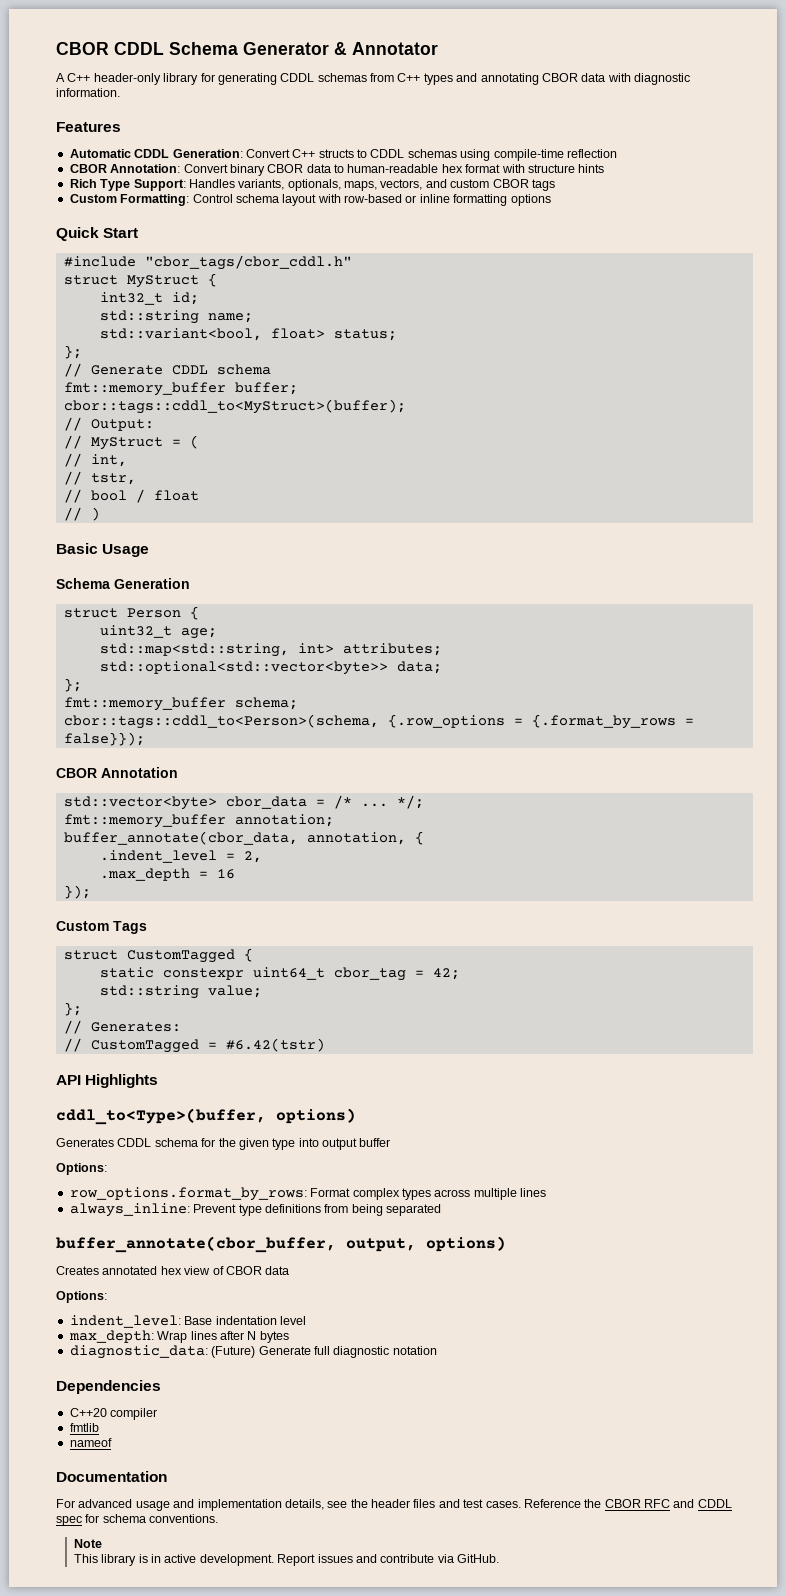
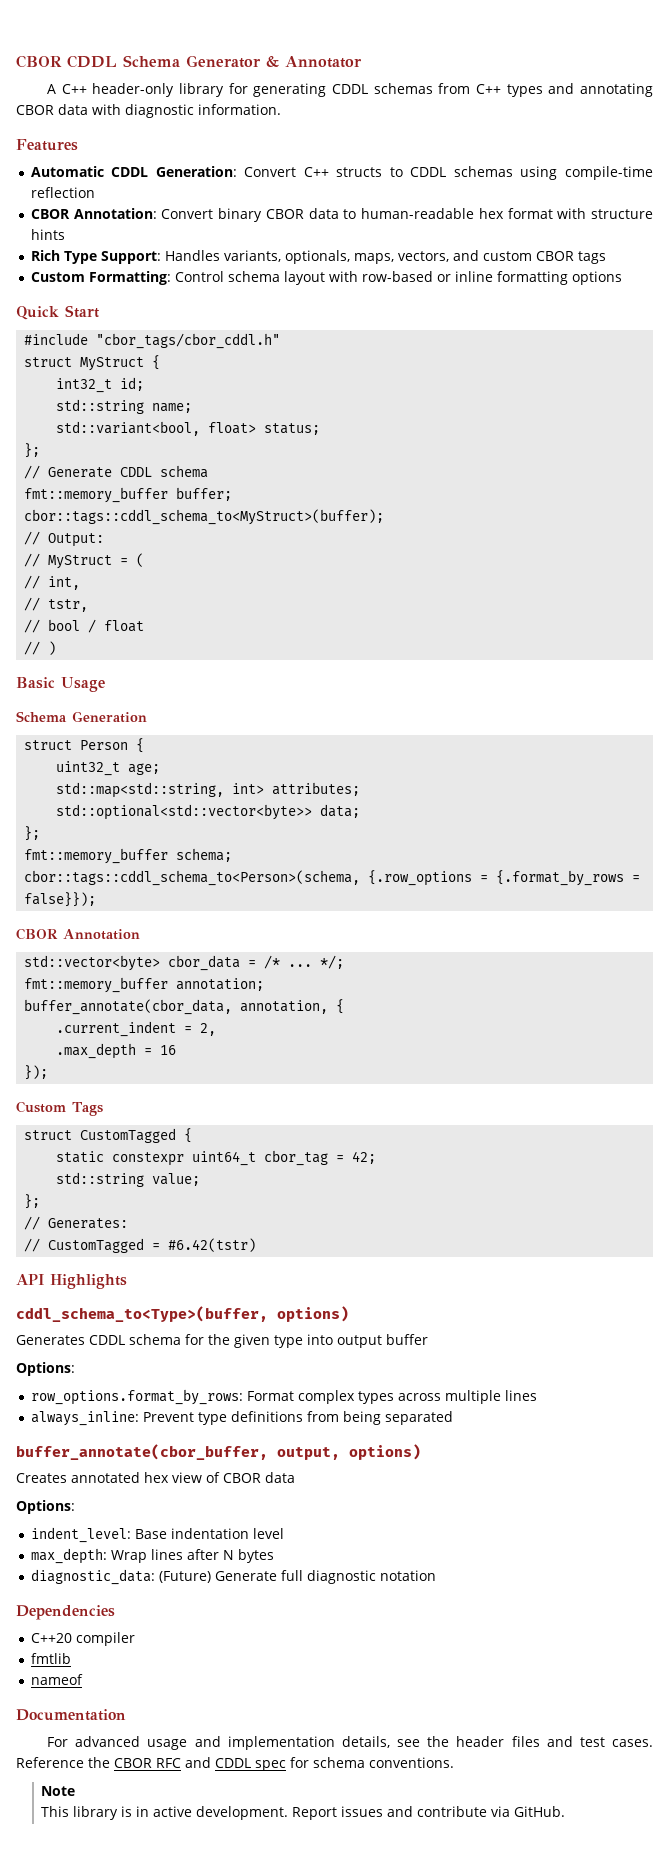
- cbor::tags::cddl_to<MyStruct>(buffer);
+ cbor::tags::cddl_schema_to<MyStruct>(buffer);
- cbor::tags::cddl_to<Person>(schema, {.row_options = {.format_by_rows = false}});
+ cbor::tags::cddl_schema_to<Person>(schema, {.row_options = {.format_by_rows = false}});
- .indent_level = 2,
+ .current_indent = 2,
- cddl_to<Type>(buffer, options)
+ cddl_schema_to<Type>(buffer, options)

